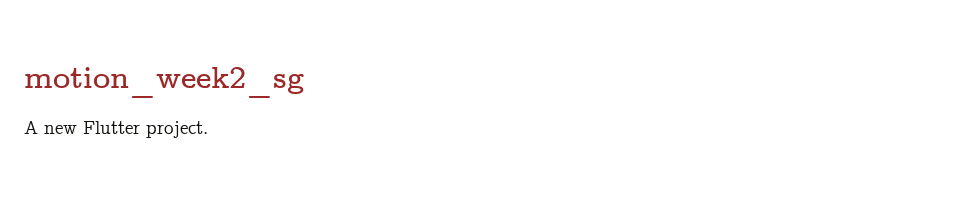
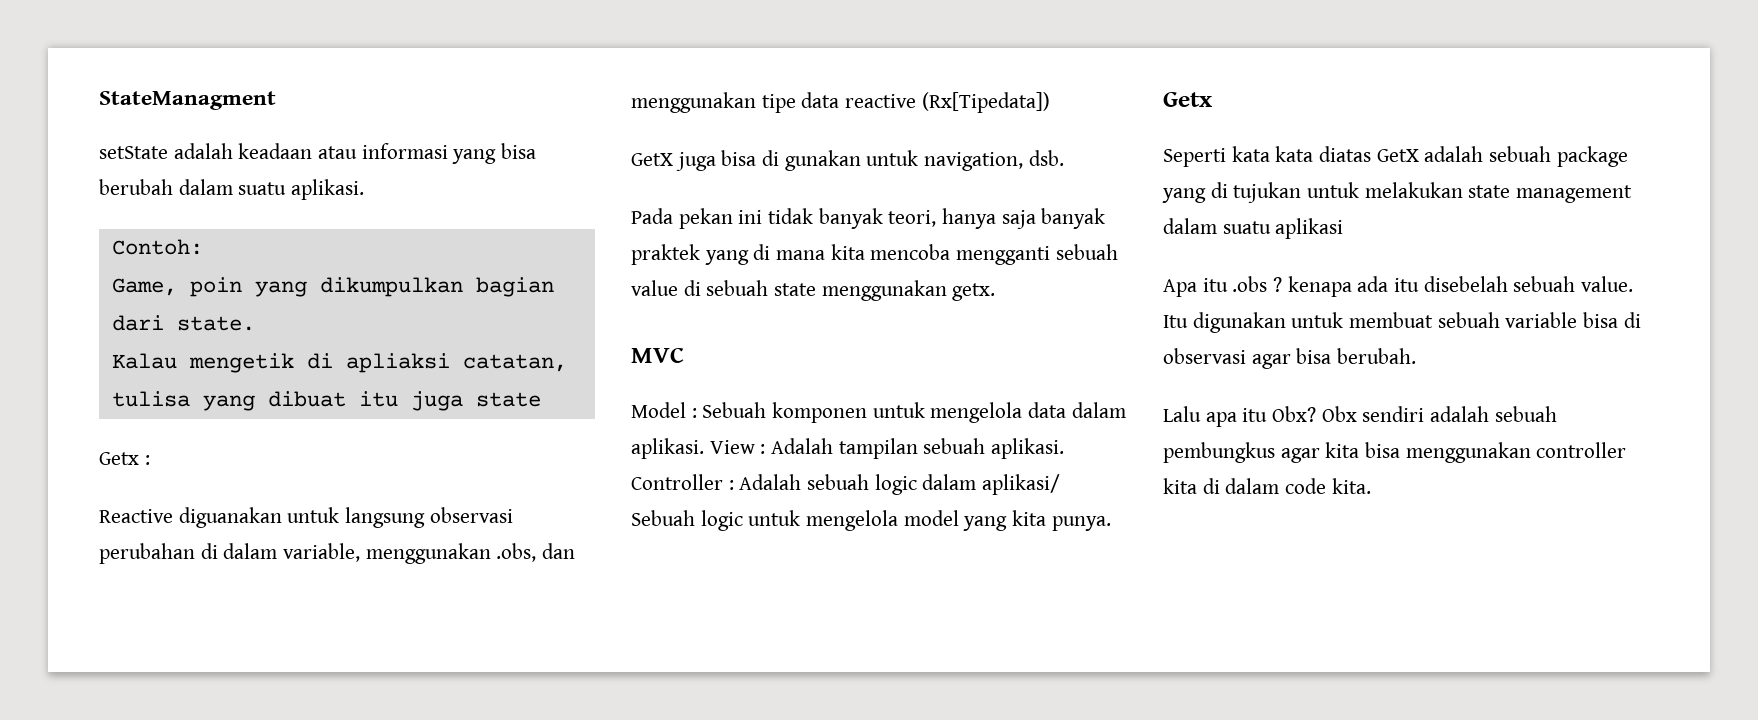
- motion_week2_sg
- A new Flutter project.
+ StateManagment
+ setState adalah keadaan atau informasi yang bisa berubah dalam suatu aplikasi.
+ Contoh:
+ Game, poin yang dikumpulkan bagian dari state.
+ Kalau mengetik di apliaksi catatan, tulisa yang dibuat itu juga state
+ Getx :
+ Reactive diguanakan untuk langsung observasi perubahan di dalam variable, menggunakan .obs, dan menggunakan tipe data reactive (Rx[Tipedata])
+ GetX juga bisa di gunakan untuk navigation, dsb.
+ Pada pekan ini tidak banyak teori, hanya saja banyak praktek yang di mana kita mencoba mengganti sebuah value di sebuah state menggunakan getx.
+ MVC
+ Model : Sebuah komponen untuk mengelola data dalam aplikasi. View : Adalah tampilan sebuah aplikasi. Controller : Adalah sebuah logic dalam aplikasi/ Sebuah logic untuk mengelola model yang kita punya.
+ Getx
+ Seperti kata kata diatas GetX adalah sebuah package yang di tujukan untuk melakukan state management dalam suatu aplikasi
+ Apa itu .obs ? kenapa ada itu disebelah sebuah value. Itu digunakan untuk membuat sebuah variable bisa di observasi agar bisa berubah.
+ Lalu apa itu Obx? Obx sendiri adalah sebuah pembungkus agar kita bisa menggunakan controller kita di dalam code kita.

